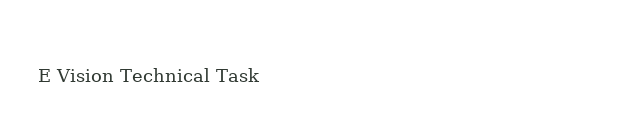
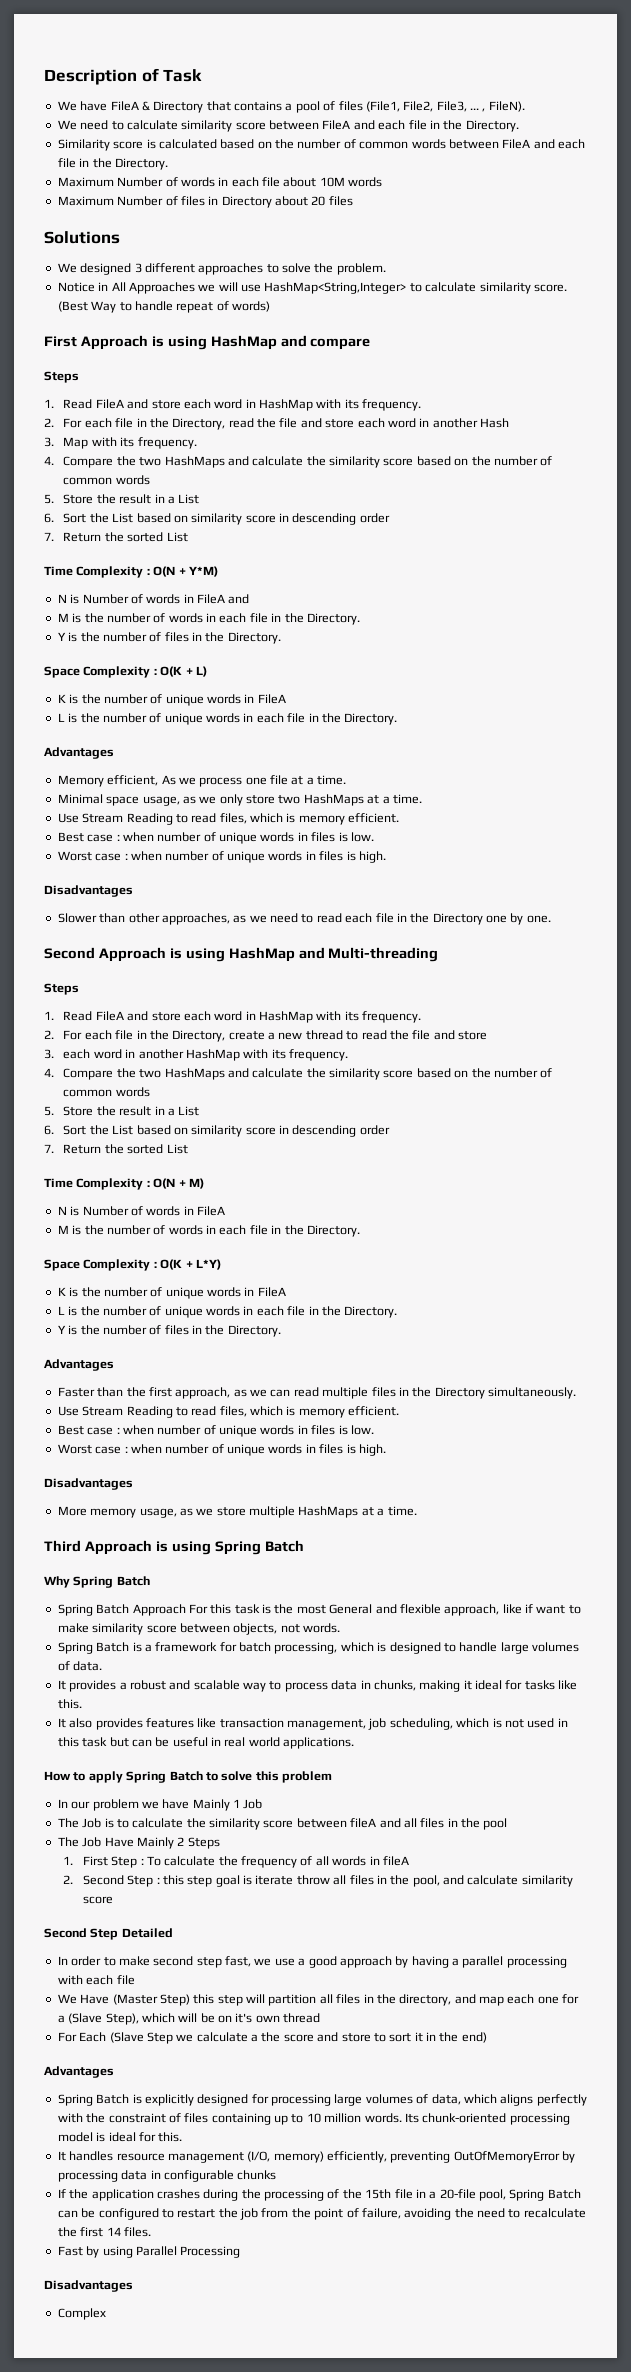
- E Vision Technical Task
+ Description of Task
+ We have FileA & Directory that contains a pool of files (File1, File2, File3, ... , FileN).
+ We need to calculate similarity score between FileA and each file in the Directory.
+ Similarity score is calculated based on the number of common words between FileA and each file in the Directory.
+ Maximum Number of words in each file about 10M words
+ Maximum Number of files in Directory about 20 files
+ Solutions
+ We designed 3 different approaches to solve the problem.
+ Notice in All Approaches we will use HashMap<String,Integer> to calculate similarity score. (Best Way to handle repeat of words)
+ First Approach is using HashMap and compare
+ Steps
+ 1. Read FileA and store each word in HashMap with its frequency.
+ 2. For each file in the Directory, read the file and store each word in another Hash
+ 3. Map with its frequency.
+ 4. Compare the two HashMaps and calculate the similarity score based on the number of common words
+ 5. Store the result in a List
+ 6. Sort the List based on similarity score in descending order
+ 7. Return the sorted List
+ Time Complexity : O(N + Y*M)
+ N is Number of words in FileA and
+ M is the number of words in each file in the Directory.
+ Y is the number of files in the Directory.
+ Space Complexity : O(K + L)
+ K is the number of unique words in FileA
+ L is the number of unique words in each file in the Directory.
+ Advantages
+ Memory efficient, As we process one file at a time.
+ Minimal space usage, as we only store two HashMaps at a time.
+ Use Stream Reading to read files, which is memory efficient.
+ Best case : when number of unique words in files is low.
+ Worst case : when number of unique words in files is high.
+ Disadvantages
+ Slower than other approaches, as we need to read each file in the Directory one by one.
+ Second Approach is using HashMap and Multi-threading
+ Steps
+ 1. Read FileA and store each word in HashMap with its frequency.
+ 2. For each file in the Directory, create a new thread to read the file and store
+ 3. each word in another HashMap with its frequency.
+ 4. Compare the two HashMaps and calculate the similarity score based on the number of common words
+ 5. Store the result in a List
+ 6. Sort the List based on similarity score in descending order
+ 7. Return the sorted List
+ Time Complexity : O(N + M)
+ N is Number of words in FileA
+ M is the number of words in each file in the Directory.
+ Space Complexity : O(K + L*Y)
+ K is the number of unique words in FileA
+ L is the number of unique words in each file in the Directory.
+ Y is the number of files in the Directory.
+ Advantages
+ Faster than the first approach, as we can read multiple files in the Directory simultaneously.
+ Use Stream Reading to read files, which is memory efficient.
+ Best case : when number of unique words in files is low.
+ Worst case : when number of unique words in files is high.
+ Disadvantages
+ More memory usage, as we store multiple HashMaps at a time.
+ Third Approach is using Spring Batch
+ Why Spring Batch
+ Spring Batch Approach For this task is the most General and flexible approach, like if want to make similarity score between objects, not words.
+ Spring Batch is a framework for batch processing, which is designed to handle large volumes of data.
+ It provides a robust and scalable way to process data in chunks, making it ideal for tasks like this.
+ It also provides features like transaction management, job scheduling, which is not used in this task but can be useful in real world applications.
+ How to apply Spring Batch to solve this problem
+ In our problem we have Mainly 1 Job
+ The Job is to calculate the similarity score between fileA and all files in the pool
+ The Job Have Mainly 2 Steps
+ 1. First Step : To calculate the frequency of all words in fileA
+ 2. Second Step : this step goal is iterate throw all files in the pool, and calculate similarity score
+ Second Step Detailed
+ In order to make second step fast, we use a good approach by having a parallel processing with each file
+ We Have (Master Step) this step will partition all files in the directory, and map each one for a (Slave Step), which will be on it's own thread
+ For Each (Slave Step we calculate a the score and store to sort it in the end)
+ Advantages
+ Spring Batch is explicitly designed for processing large volumes of data, which aligns perfectly with the constraint of files containing up to 10 million words. Its chunk-oriented processing model is ideal for this.
+ It handles resource management (I/O, memory) efficiently, preventing OutOfMemoryError by processing data in configurable chunks
+ If the application crashes during the processing of the 15th file in a 20-file pool, Spring Batch can be configured to restart the job from the point of failure, avoiding the need to recalculate the first 14 files.
+ Fast by using Parallel Processing
+ Disadvantages
+ Complex

